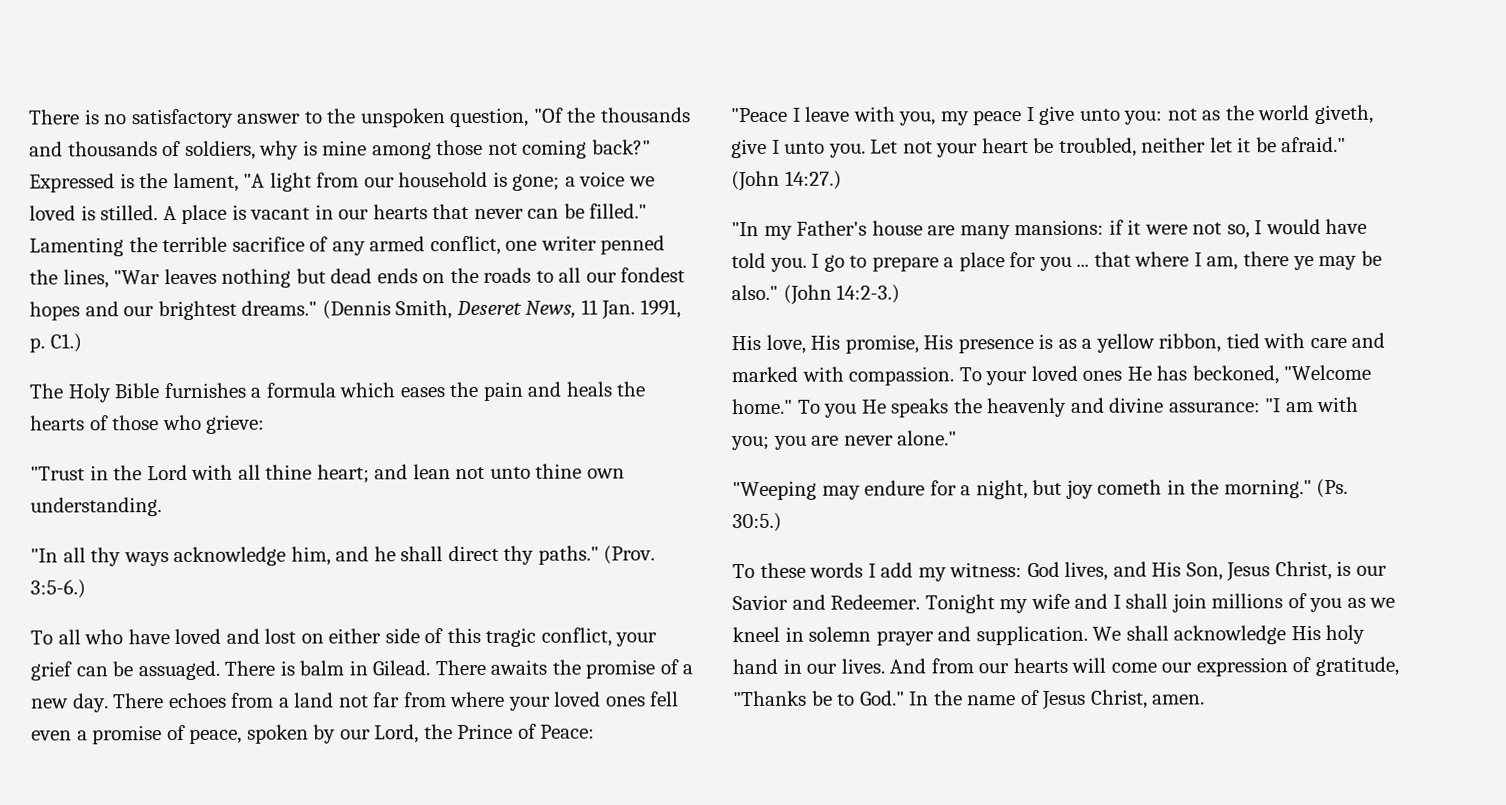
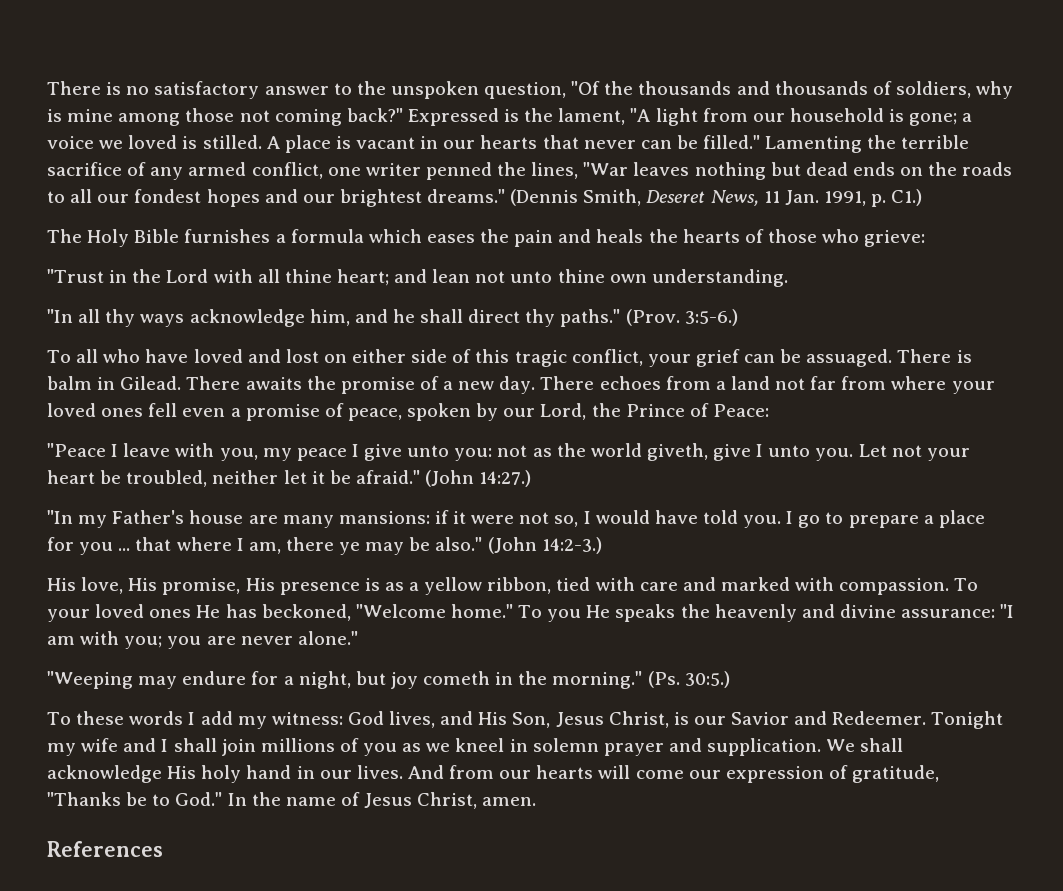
+ References

